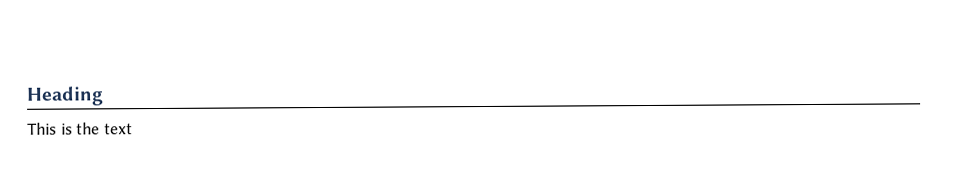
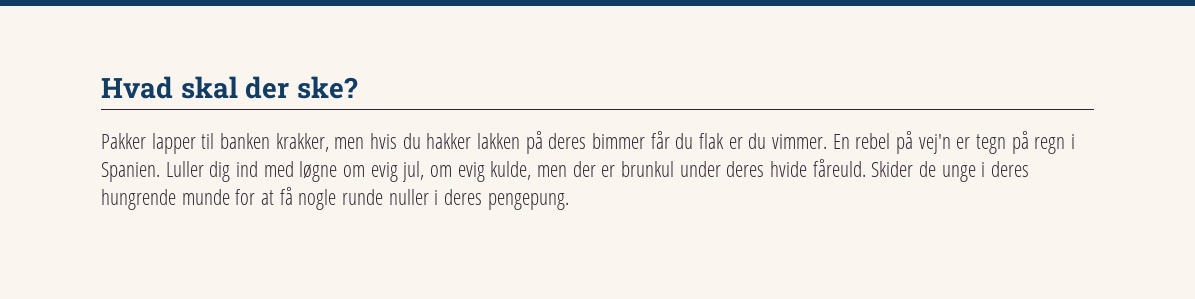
- Heading
- This is the text
+ Hvad skal der ske?
+ Pakker lapper til banken krakker, men hvis du hakker lakken på deres bimmer får du flak er du vimmer. En rebel på vej'n er tegn på regn i Spanien. Luller dig ind med løgne om evig jul, om evig kulde, men der er brunkul under deres hvide fåreuld. Skider de unge i deres hungrende munde for at få nogle runde nuller i deres pengepung.

